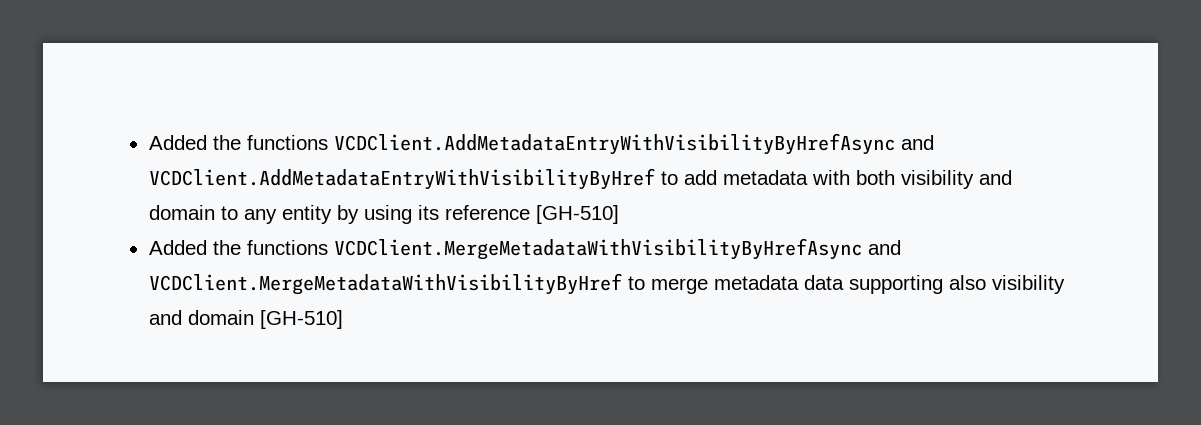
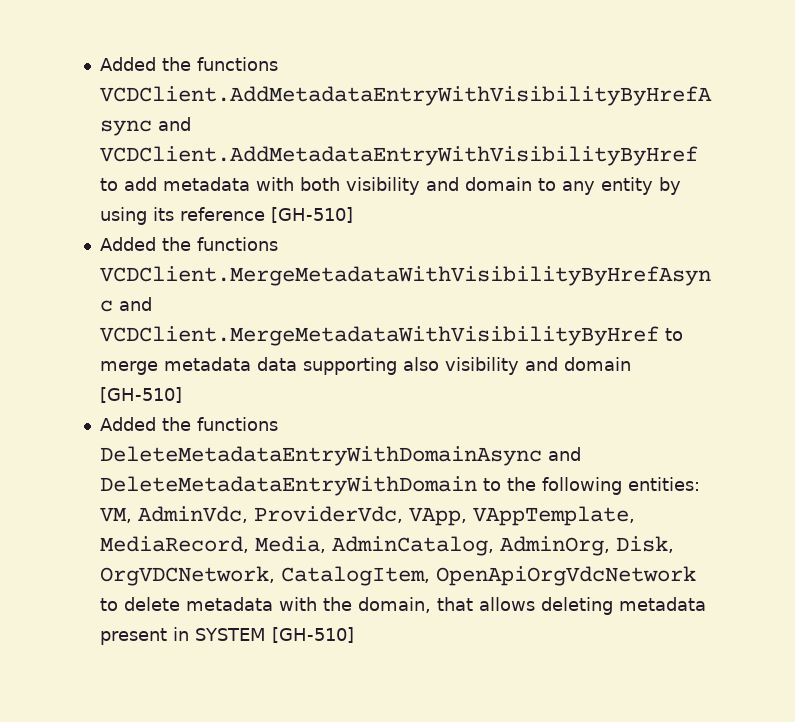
+ Added the functions DeleteMetadataEntryWithDomainAsync and DeleteMetadataEntryWithDomain to the following entities: VM, AdminVdc, ProviderVdc, VApp, VAppTemplate, MediaRecord, Media, AdminCatalog, AdminOrg, Disk, OrgVDCNetwork, CatalogItem, OpenApiOrgVdcNetwork to delete metadata with the domain, that allows deleting metadata present in SYSTEM [GH-510]

